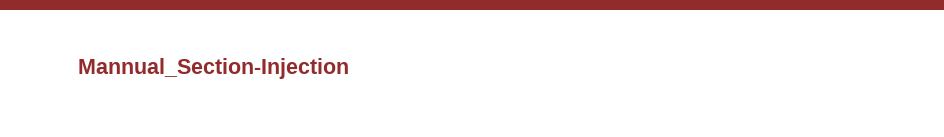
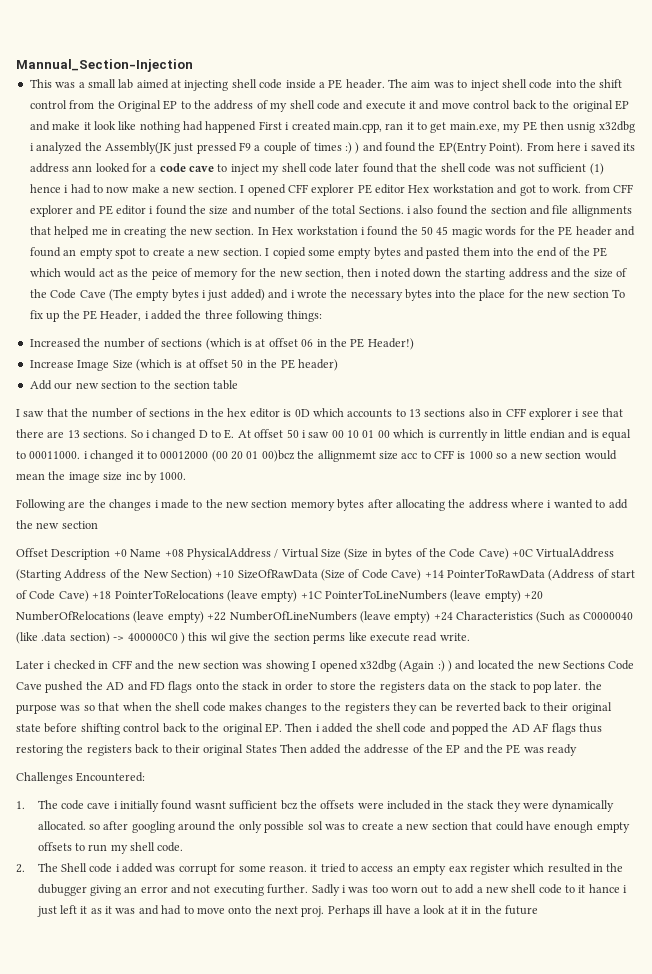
+ This was a small lab aimed at injecting shell code inside a PE header. The aim was to inject shell code into the shift control from the Original EP to the address of my shell code and execute it and move control back to the original EP and make it look like nothing had happened First i created main.cpp, ran it to get main.exe, my PE then usnig x32dbg i analyzed the Assembly(JK just pressed F9 a couple of times :) ) and found the EP(Entry Point). From here i saved its address ann looked for a code cave to inject my shell code later found that the shell code was not sufficient (1) hence i had to now make a new section. I opened CFF explorer PE editor Hex workstation and got to work. from CFF explorer and PE editor i found the size and number of the total Sections. i also found the section and file allignments that helped me in creating the new section. In Hex workstation i found the 50 45 magic words for the PE header and found an empty spot to create a new section. I copied some empty bytes and pasted them into the end of the PE which would act as the peice of memory for the new section, then i noted down the starting address and the size of the Code Cave (The empty bytes i just added) and i wrote the necessary bytes into the place for the new section To fix up the PE Header, i added the three following things:
+ Increased the number of sections (which is at offset 06 in the PE Header!)
+ Increase Image Size (which is at offset 50 in the PE header)
+ Add our new section to the section table
+ I saw that the number of sections in the hex editor is 0D which accounts to 13 sections also in CFF explorer i see that there are 13 sections. So i changed D to E. At offset 50 i saw 00 10 01 00 which is currently in little endian and is equal to 00011000. i changed it to 00012000 (00 20 01 00)bcz the allignmemt size acc to CFF is 1000 so a new section would mean the image size inc by 1000.
+ Following are the changes i made to the new section memory bytes after allocating the address where i wanted to add the new section
+ Offset Description +0 Name +08 PhysicalAddress / Virtual Size (Size in bytes of the Code Cave) +0C VirtualAddress (Starting Address of the New Section) +10 SizeOfRawData (Size of Code Cave) +14 PointerToRawData (Address of start of Code Cave) +18 PointerToRelocations (leave empty) +1C PointerToLineNumbers (leave empty) +20 NumberOfRelocations (leave empty) +22 NumberOfLineNumbers (leave empty) +24 Characteristics (Such as C0000040 (like .data section) -> 400000C0 ) this wil give the section perms like execute read write.
+ Later i checked in CFF and the new section was showing I opened x32dbg (Again :) ) and located the new Sections Code Cave pushed the AD and FD flags onto the stack in order to store the registers data on the stack to pop later. the purpose was so that when the shell code makes changes to the registers they can be reverted back to their original state before shifting control back to the original EP. Then i added the shell code and popped the AD AF flags thus restoring the registers back to their original States Then added the addresse of the EP and the PE was ready
+ Challenges Encountered:
+ 1. The code cave i initially found wasnt sufficient bcz the offsets were included in the stack they were dynamically allocated. so after googling around the only possible sol was to create a new section that could have enough empty offsets to run my shell code.
+ 2. The Shell code i added was corrupt for some reason. it tried to access an empty eax register which resulted in the dubugger giving an error and not executing further. Sadly i was too worn out to add a new shell code to it hance i just left it as it was and had to move onto the next proj. Perhaps ill have a look at it in the future

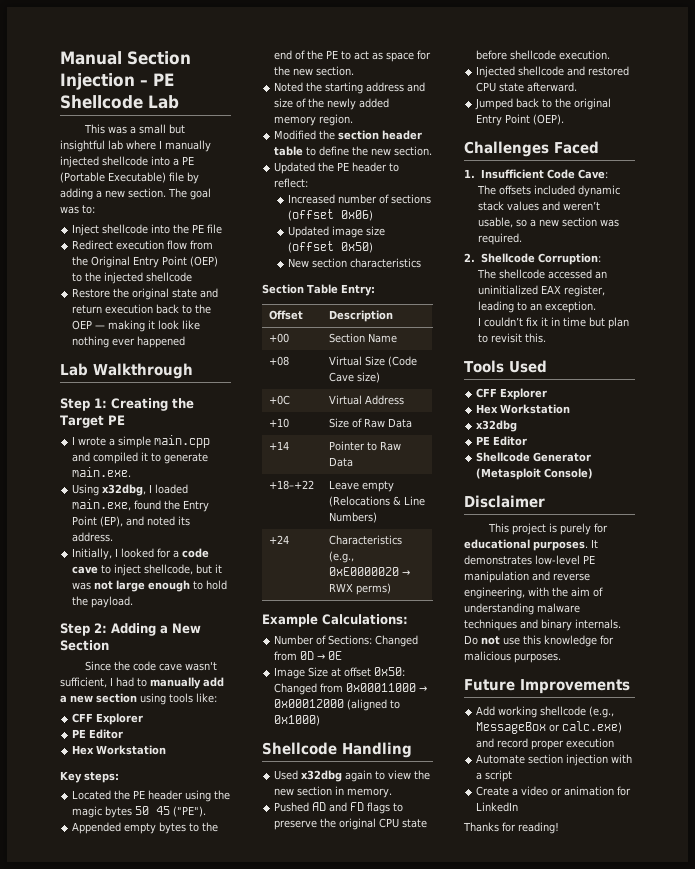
- Mannual_Section-Injection
- This was a small lab aimed at injecting shell code inside a PE header. The aim was to inject shell code into the shift control from the Original EP to the address of my shell code and execute it and move control back to the original EP and make it look like nothing had happened First i created main.cpp, ran it to get main.exe, my PE then usnig x32dbg i analyzed the Assembly(JK just pressed F9 a couple of times :) ) and found the EP(Entry Point). From here i saved its address ann looked for a code cave to inject my shell code later found that the shell code was not sufficient (1) hence i had to now make a new section. I opened CFF explorer PE editor Hex workstation and got to work. from CFF explorer and PE editor i found the size and number of the total Sections. i also found the section and file allignments that helped me in creating the new section. In Hex workstation i found the 50 45 magic words for the PE header and found an empty spot to create a new section. I copied some empty bytes and pasted them into the end of the PE which would act as the peice of memory for the new section, then i noted down the starting address and the size of the Code Cave (The empty bytes i just added) and i wrote the necessary bytes into the place for the new section To fix up the PE Header, i added the three following things:
- Increased the number of sections (which is at offset 06 in the PE Header!)
- Increase Image Size (which is at offset 50 in the PE header)
- Add our new section to the section table
- I saw that the number of sections in the hex editor is 0D which accounts to 13 sections also in CFF explorer i see that there are 13 sections. So i changed D to E. At offset 50 i saw 00 10 01 00 which is currently in little endian and is equal to 00011000. i changed it to 00012000 (00 20 01 00)bcz the allignmemt size acc to CFF is 1000 so a new section would mean the image size inc by 1000.
- Following are the changes i made to the new section memory bytes after allocating the address where i wanted to add the new section
- Offset Description +0 Name +08 PhysicalAddress / Virtual Size (Size in bytes of the Code Cave) +0C VirtualAddress (Starting Address of the New Section) +10 SizeOfRawData (Size of Code Cave) +14 PointerToRawData (Address of start of Code Cave) +18 PointerToRelocations (leave empty) +1C PointerToLineNumbers (leave empty) +20 NumberOfRelocations (leave empty) +22 NumberOfLineNumbers (leave empty) +24 Characteristics (Such as C0000040 (like .data section) -> 400000C0 ) this wil give the section perms like execute read write.
- Later i checked in CFF and the new section was showing I opened x32dbg (Again :) ) and located the new Sections Code Cave pushed the AD and FD flags onto the stack in order to store the registers data on the stack to pop later. the purpose was so that when the shell code makes changes to the registers they can be reverted back to their original state before shifting control back to the original EP. Then i added the shell code and popped the AD AF flags thus restoring the registers back to their original States Then added the addresse of the EP and the PE was ready
- Challenges Encountered:
- 1. The code cave i initially found wasnt sufficient bcz the offsets were included in the stack they were dynamically allocated. so after googling around the only possible sol was to create a new section that could have enough empty offsets to run my shell code.
- 2. The Shell code i added was corrupt for some reason. it tried to access an empty eax register which resulted in the dubugger giving an error and not executing further. Sadly i was too worn out to add a new shell code to it hance i just left it as it was and had to move onto the next proj. Perhaps ill have a look at it in the future
+ Manual Section Injection – PE Shellcode Lab
+ This was a small but insightful lab where I manually injected shellcode into a PE (Portable Executable) file by adding a new section. The goal was to:
+ Inject shellcode into the PE file
+ Redirect execution flow from the Original Entry Point (OEP) to the injected shellcode
+ Restore the original state and return execution back to the OEP — making it look like nothing ever happened
+ Lab Walkthrough
+ Step 1: Creating the Target PE
+ I wrote a simple main.cpp and compiled it to generate main.exe.
+ Using x32dbg, I loaded main.exe, found the Entry Point (EP), and noted its address.
+ Initially, I looked for a code cave to inject shellcode, but it was not large enough to hold the payload.
+ Step 2: Adding a New Section
+ Since the code cave wasn't sufficient, I had to manually add a new section using tools like:
+ CFF Explorer
+ PE Editor
+ Hex Workstation
+ Key steps:
+ Located the PE header using the magic bytes 50 45 ("PE").
+ Appended empty bytes to the end of the PE to act as space for the new section.
+ Noted the starting address and size of the newly added memory region.
+ Modified the section header table to define the new section.
+ Updated the PE header to reflect:
+ Increased number of sections (offset 0x06)
+ Updated image size (offset 0x50)
+ New section characteristics
+ Section Table Entry:
+ Offset | Description
+ +00 | Section Name
+ +08 | Virtual Size (Code Cave size)
+ +0C | Virtual Address
+ +10 | Size of Raw Data
+ +14 | Pointer to Raw Data
+ +18–+22 | Leave empty (Relocations & Line Numbers)
+ +24 | Characteristics (e.g., 0xE0000020 → RWX perms)
+ Example Calculations:
+ Number of Sections: Changed from 0D → 0E
+ Image Size at offset 0x50: Changed from 0x00011000 → 0x00012000 (aligned to 0x1000)
+ Shellcode Handling
+ Used x32dbg again to view the new section in memory.
+ Pushed AD and FD flags to preserve the original CPU state before shellcode execution.
+ Injected shellcode and restored CPU state afterward.
+ Jumped back to the original Entry Point (OEP).
+ Challenges Faced
+ 1. Insufficient Code Cave:
+ The offsets included dynamic stack values and weren’t usable, so a new section was required.
+ 2. Shellcode Corruption:
+ The shellcode accessed an uninitialized EAX register, leading to an exception.
+ I couldn’t fix it in time but plan to revisit this.
+ Tools Used
+ CFF Explorer
+ Hex Workstation
+ x32dbg
+ PE Editor
+ Shellcode Generator (Metasploit Console)
+ Disclaimer
+ This project is purely for educational purposes. It demonstrates low-level PE manipulation and reverse engineering, with the aim of understanding malware techniques and binary internals. Do not use this knowledge for malicious purposes.
+ Future Improvements
+ Add working shellcode (e.g., MessageBox or calc.exe) and record proper execution
+ Automate section injection with a script
+ Create a video or animation for LinkedIn
+ Thanks for reading!

